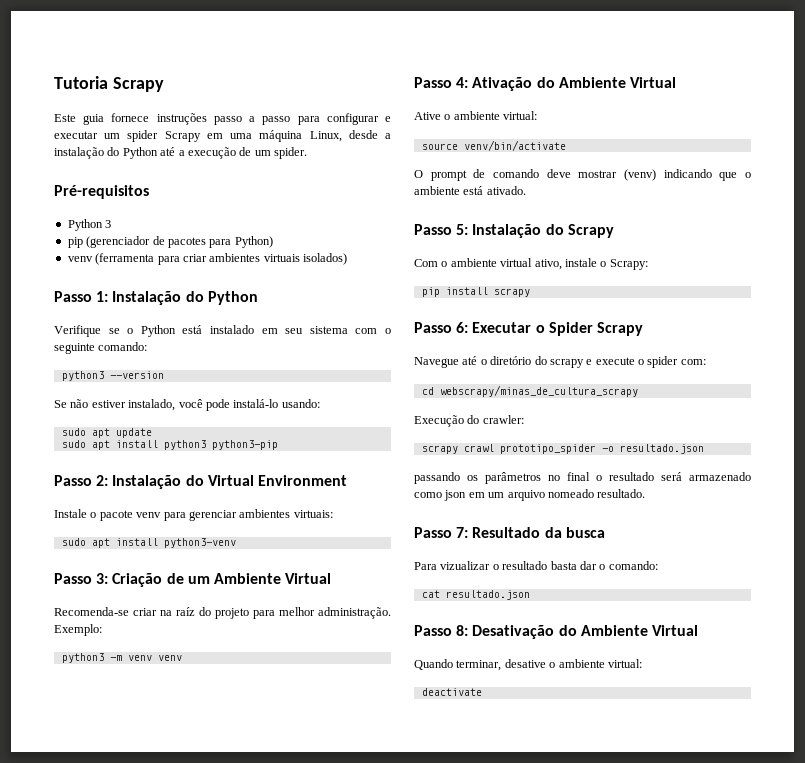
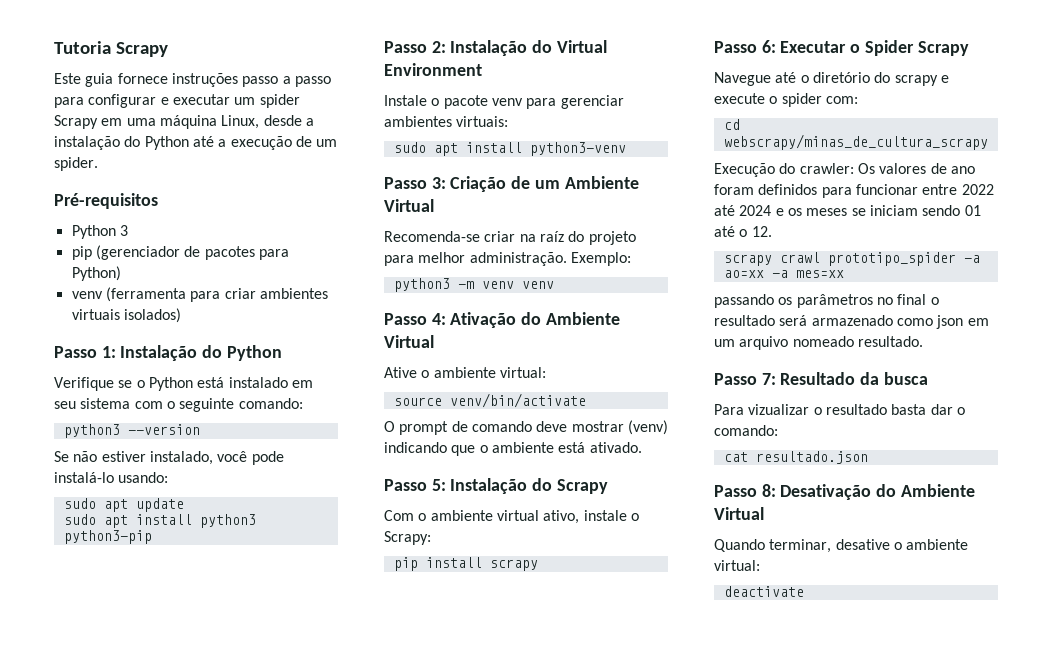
- Execução do crawler:
+ Execução do crawler: Os valores de ano foram definidos para funcionar entre 2022 até 2024 e os meses se iniciam sendo 01 até o 12.
- scrapy crawl prototipo_spider -o resultado.json
+ scrapy crawl prototipo_spider -a ao=xx -a mes=xx

